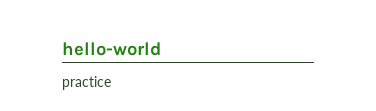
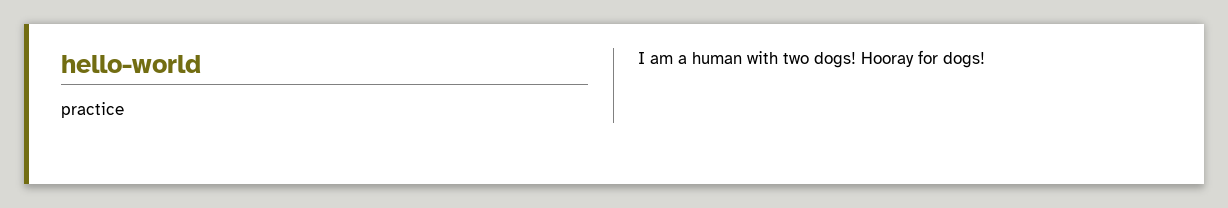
+ I am a human with two dogs! Hooray for dogs!

